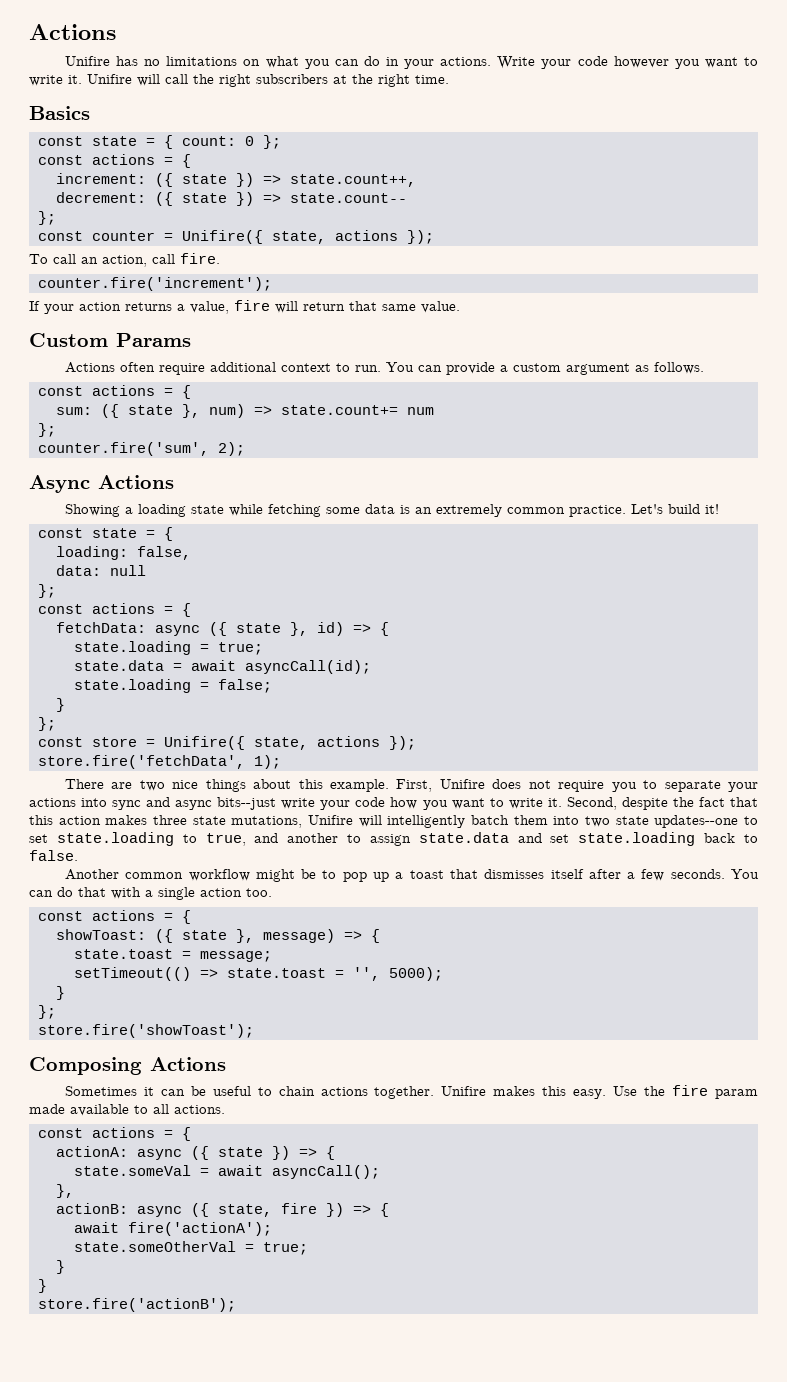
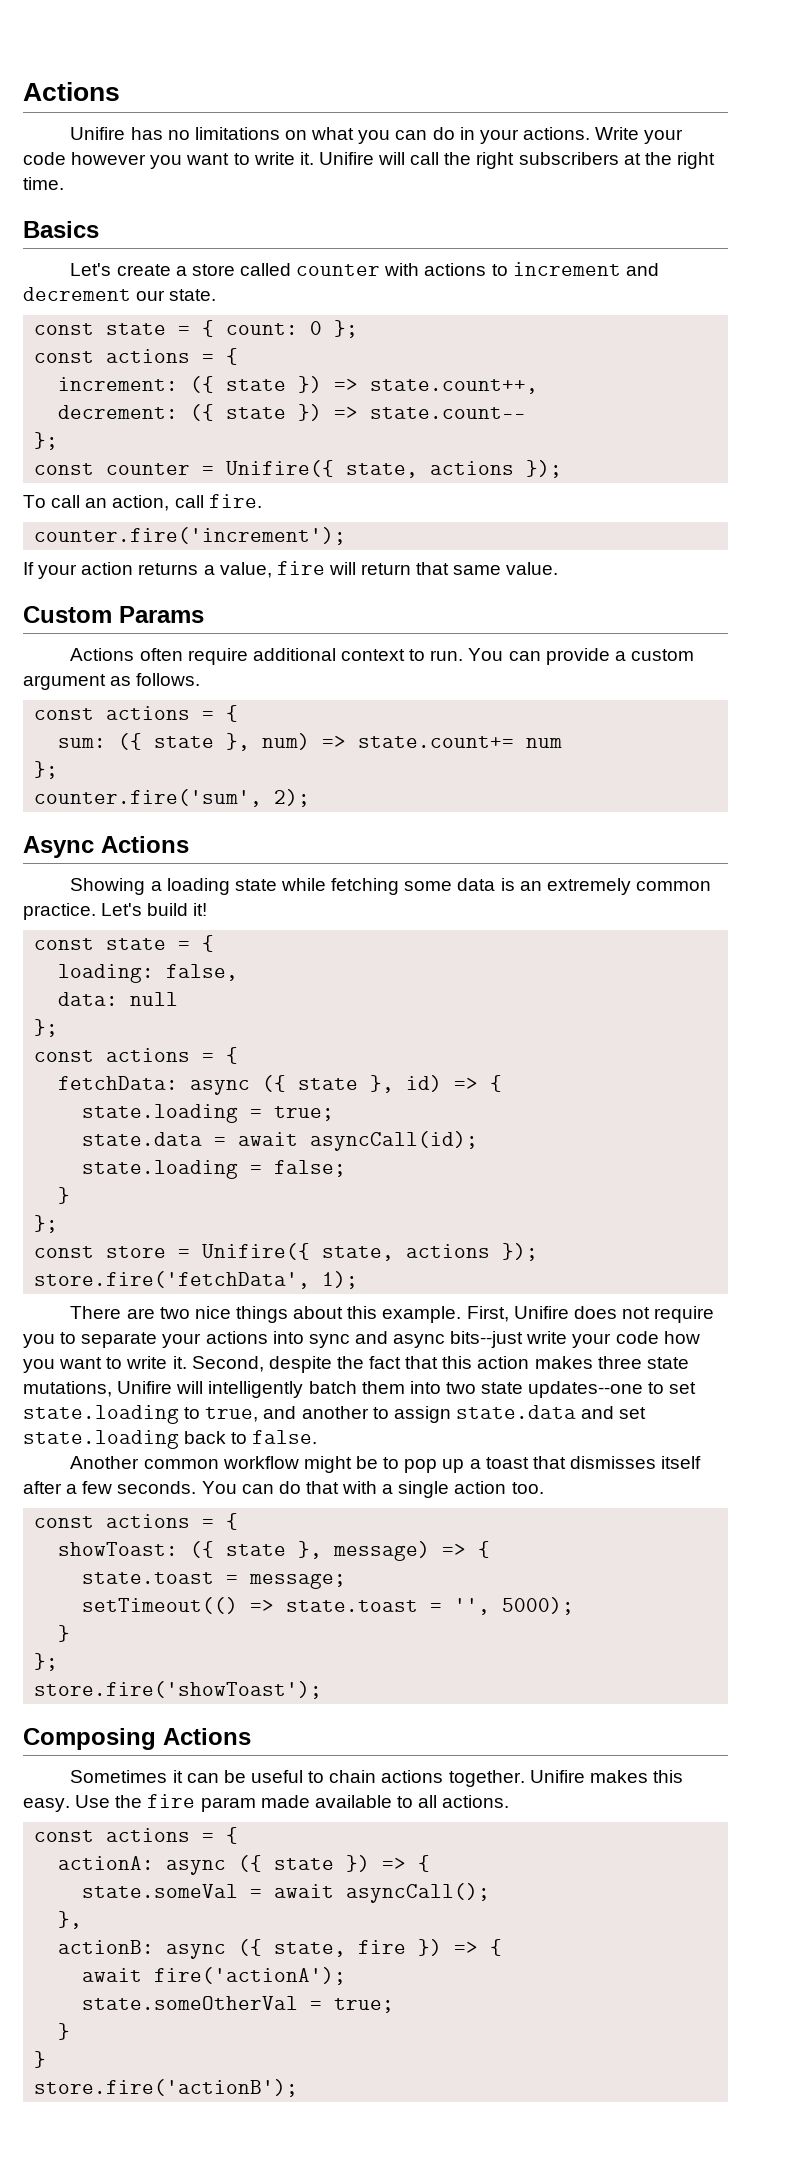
+ Let's create a store called counter with actions to increment and decrement our state.

